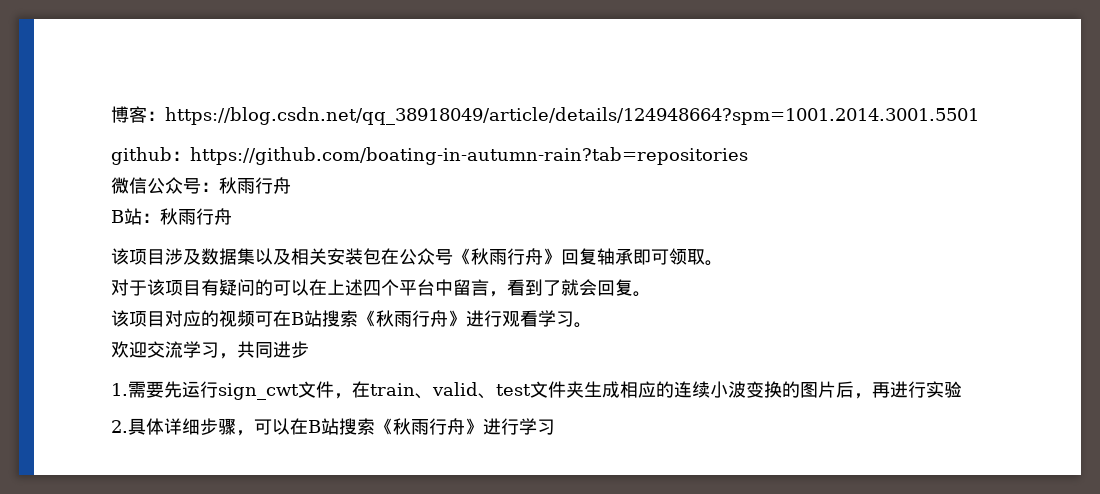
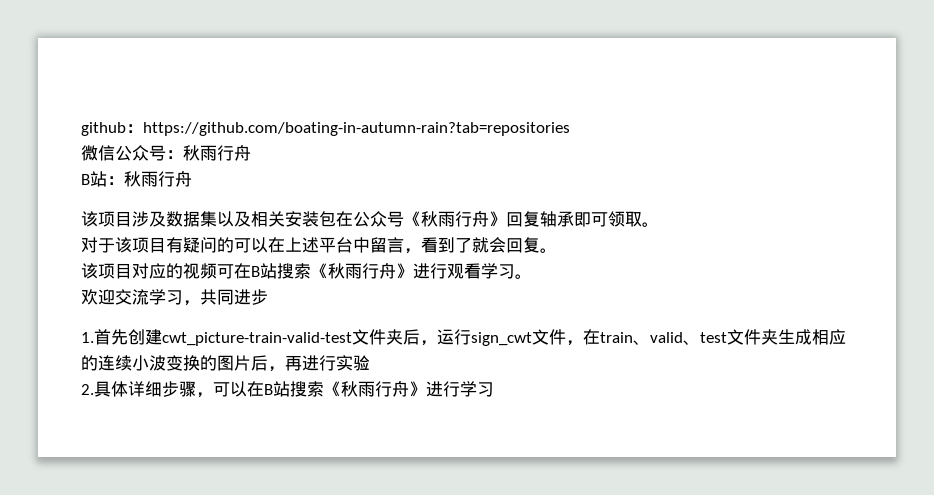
- 博客：https://blog.csdn.net/qq_38918049/article/details/124948664?spm=1001.2014.3001.5501
- 对于该项目有疑问的可以在上述四个平台中留言，看到了就会回复。
+ 对于该项目有疑问的可以在上述平台中留言，看到了就会回复。
- 1.需要先运行sign_cwt文件，在train、valid、test文件夹生成相应的连续小波变换的图片后，再进行实验
+ 1.首先创建cwt_picture-train-valid-test文件夹后，运行sign_cwt文件，在train、valid、test文件夹生成相应的连续小波变换的图片后，再进行实验

